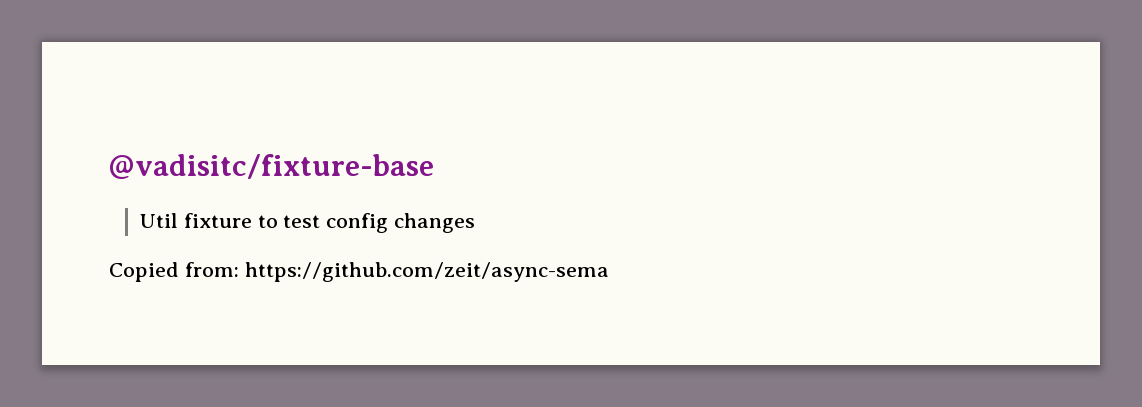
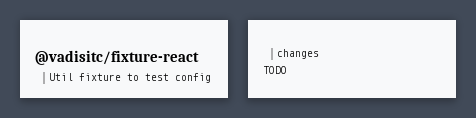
- @vadisitc/fixture-base
+ @vadisitc/fixture-react
- Copied from: https://github.com/zeit/async-sema
+ TODO

